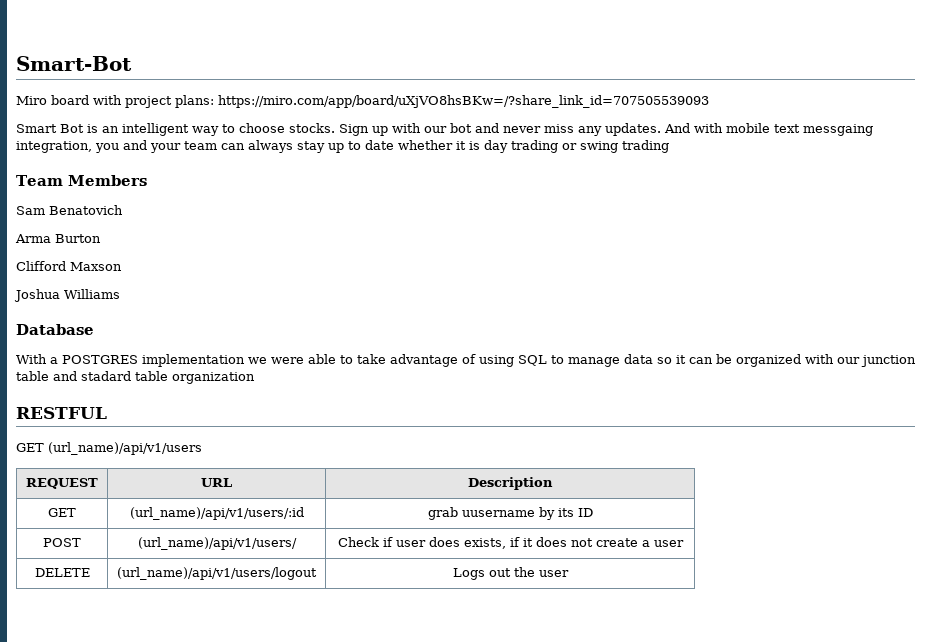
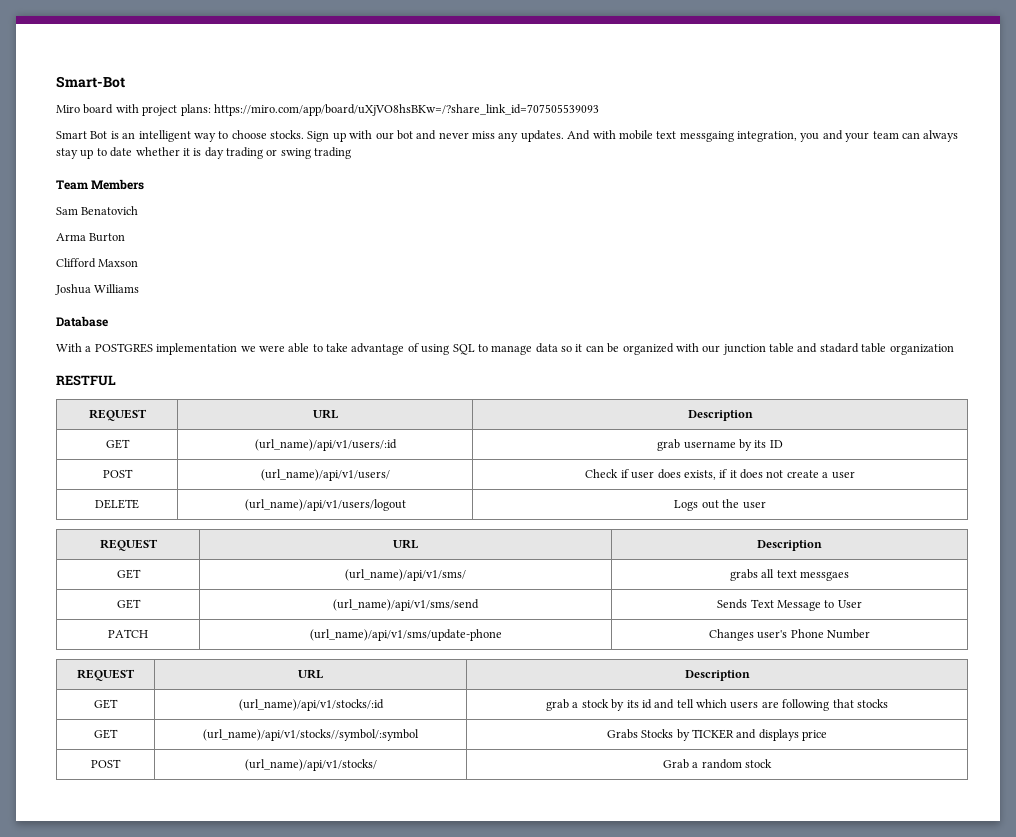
- GET (url_name)/api/v1/users
- GET | (url_name)/api/v1/users/:id | grab uusername by its ID
+ GET | (url_name)/api/v1/users/:id | grab username by its ID
  DELETE | (url_name)/api/v1/users/logout | Logs out the user
+ REQUEST | URL | Description
+ GET | (url_name)/api/v1/sms/ | grabs all text messgaes
+ GET | (url_name)/api/v1/sms/send | Sends Text Message to User
+ PATCH | (url_name)/api/v1/sms/update-phone | Changes user's Phone Number
+ REQUEST | URL | Description
+ GET | (url_name)/api/v1/stocks/:id | grab a stock by its id and tell which users are following that stocks
+ GET | (url_name)/api/v1/stocks//symbol/:symbol | Grabs Stocks by TICKER and displays price
+ POST | (url_name)/api/v1/stocks/ | Grab a random stock

